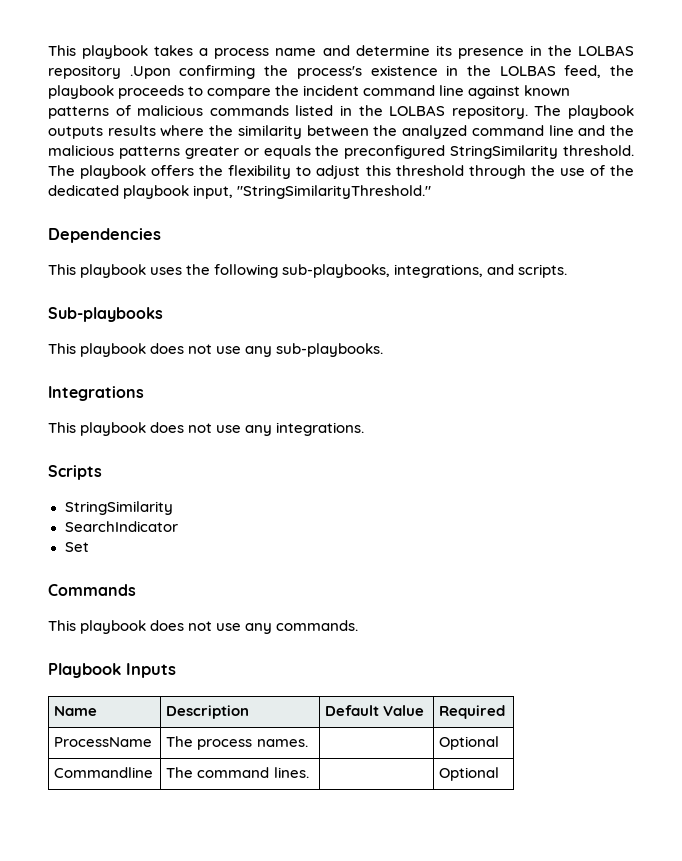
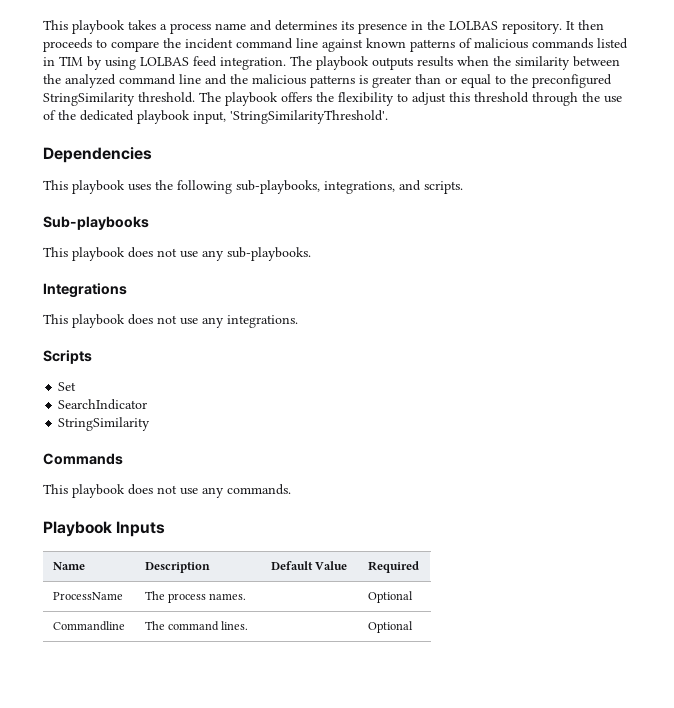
- This playbook takes a process name and determine its presence in the LOLBAS repository .Upon confirming the process's existence in the LOLBAS feed, the playbook proceeds to compare the incident command line against known patterns of malicious commands listed in the LOLBAS repository.
+ This playbook takes a process name and determines its presence in the LOLBAS repository. It then proceeds to compare the incident command line against known patterns of malicious commands listed in TIM by using LOLBAS feed integration.
- The playbook outputs results where the similarity between the analyzed command line and the malicious patterns greater or equals the preconfigured StringSimilarity threshold.
+ The playbook outputs results when the similarity between the analyzed command line and the malicious patterns is greater than or equal to the preconfigured StringSimilarity threshold.
- The playbook offers the flexibility to adjust this threshold through the use of the dedicated playbook input, "StringSimilarityThreshold."
+ The playbook offers the flexibility to adjust this threshold through the use of the dedicated playbook input, 'StringSimilarityThreshold'.
  Scripts
- StringSimilarity
+ Set
  SearchIndicator
- Set
+ StringSimilarity

